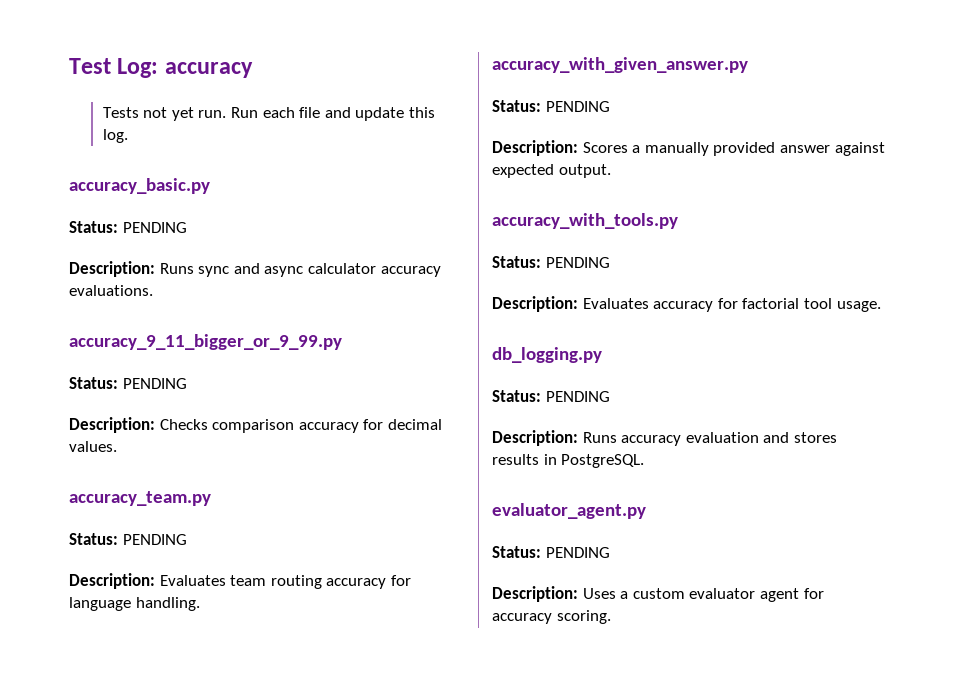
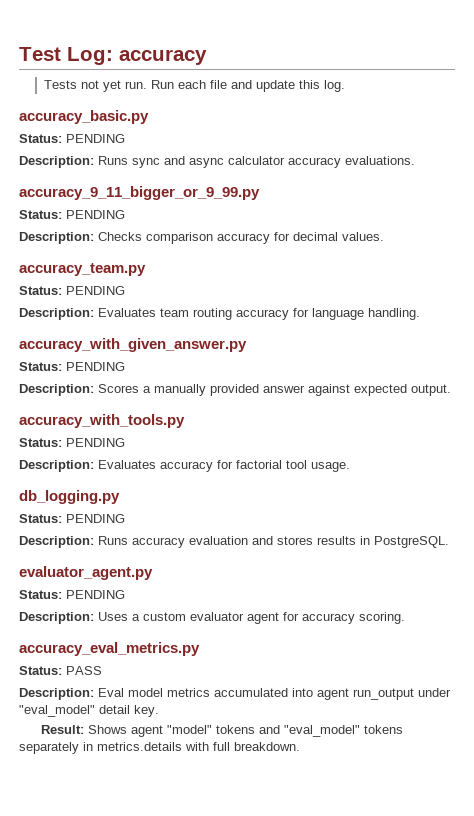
+ accuracy_eval_metrics.py
+ Status: PASS
+ Description: Eval model metrics accumulated into agent run_output under "eval_model" detail key.
+ Result: Shows agent "model" tokens and "eval_model" tokens separately in metrics.details with full breakdown.

